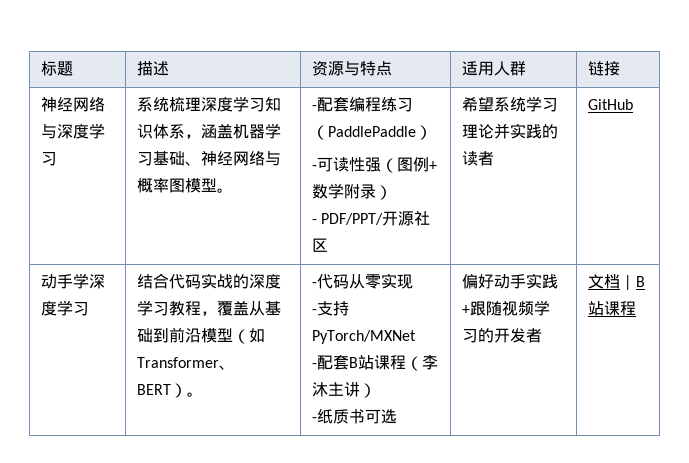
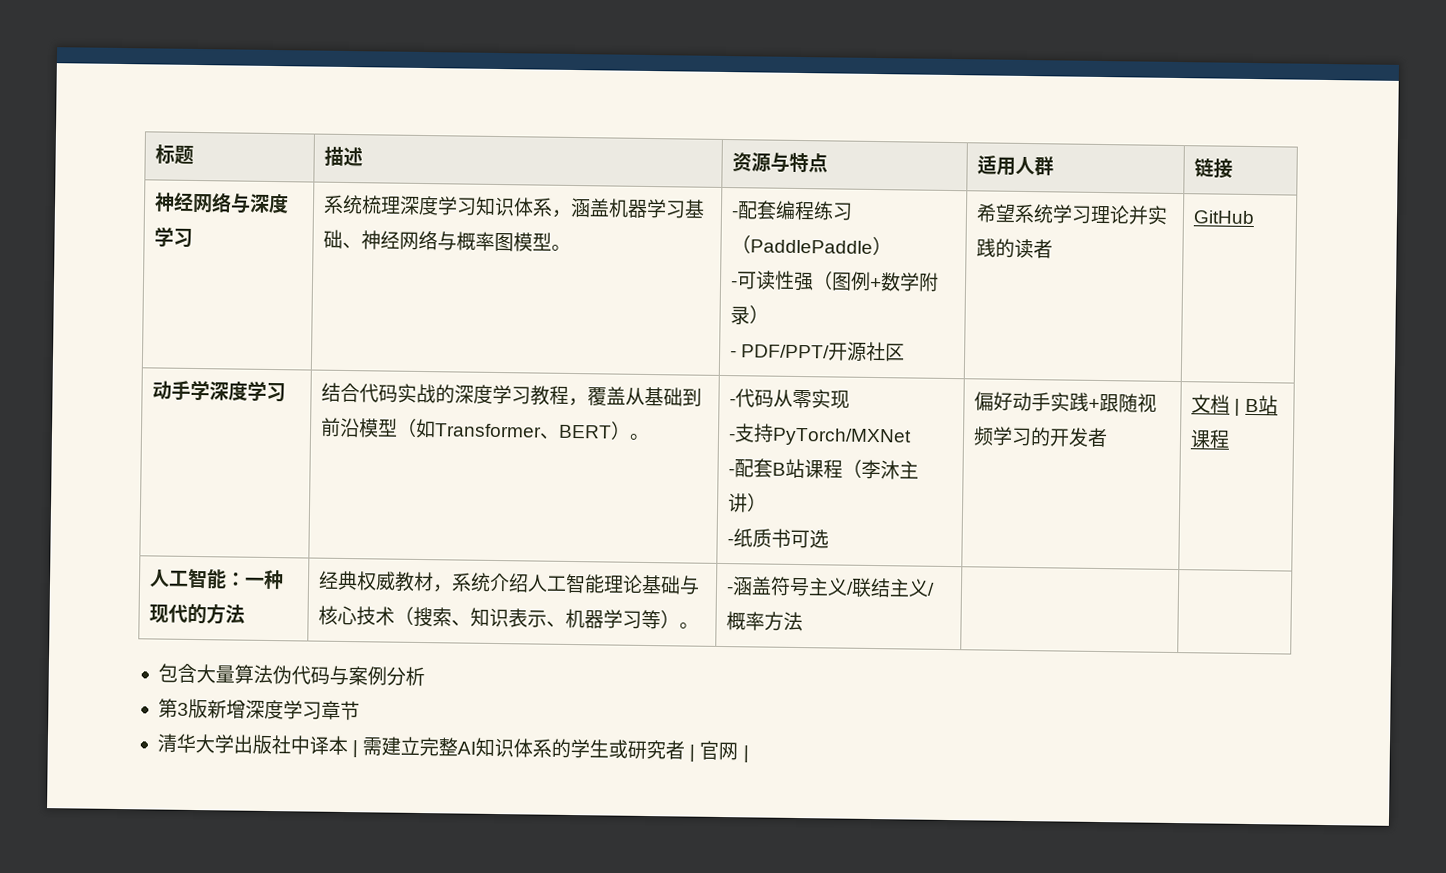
+ 人工智能：一种现代的方法 | 经典权威教材，系统介绍人工智能理论基础与核心技术（搜索、知识表示、机器学习等）。 | -涵盖符号主义/联结主义/概率方法 | |
+ 包含大量算法伪代码与案例分析
+ 第3版新增深度学习章节
+ 清华大学出版社中译本 | 需建立完整AI知识体系的学生或研究者 | 官网 |

